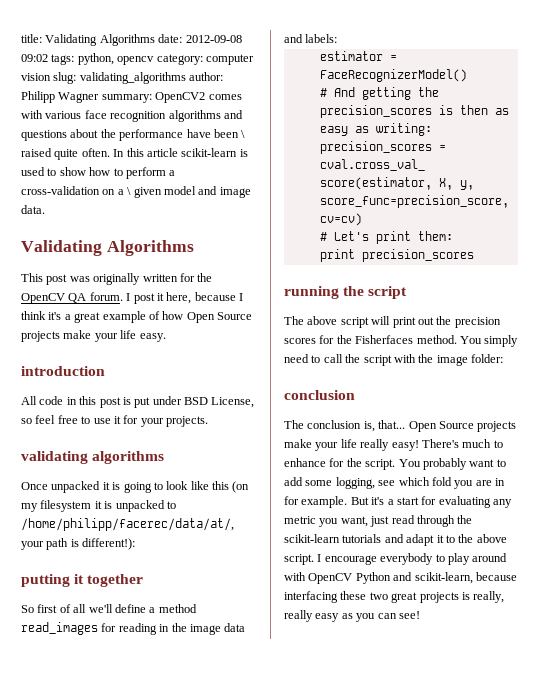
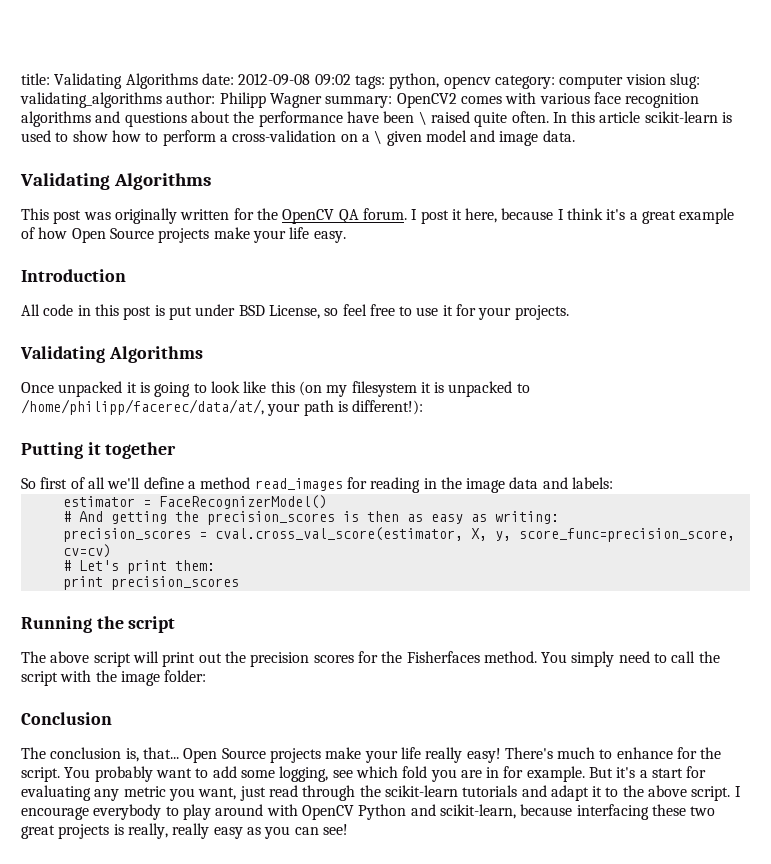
- introduction
+ Introduction
  All code in this post is put under BSD License, so feel free to use it for your projects.
- validating algorithms
+ Validating Algorithms
- putting it together
+ Putting it together
- running the script
+ Running the script
  You simply need to call the script with the image folder:
- conclusion
+ Conclusion

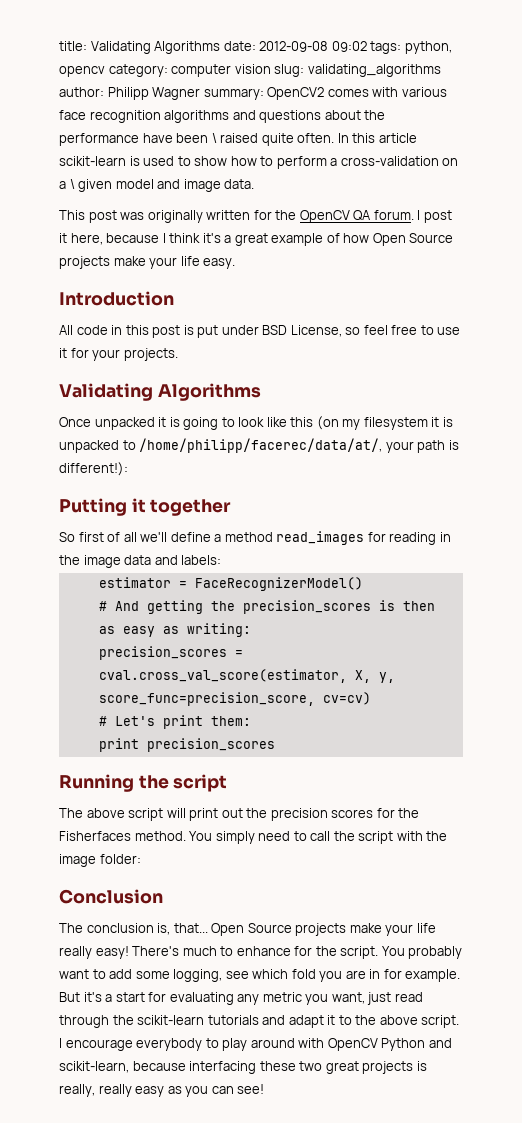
  In this article scikit-learn is used to show how to perform a cross-validation on a \ given model and image data.
- Validating Algorithms

